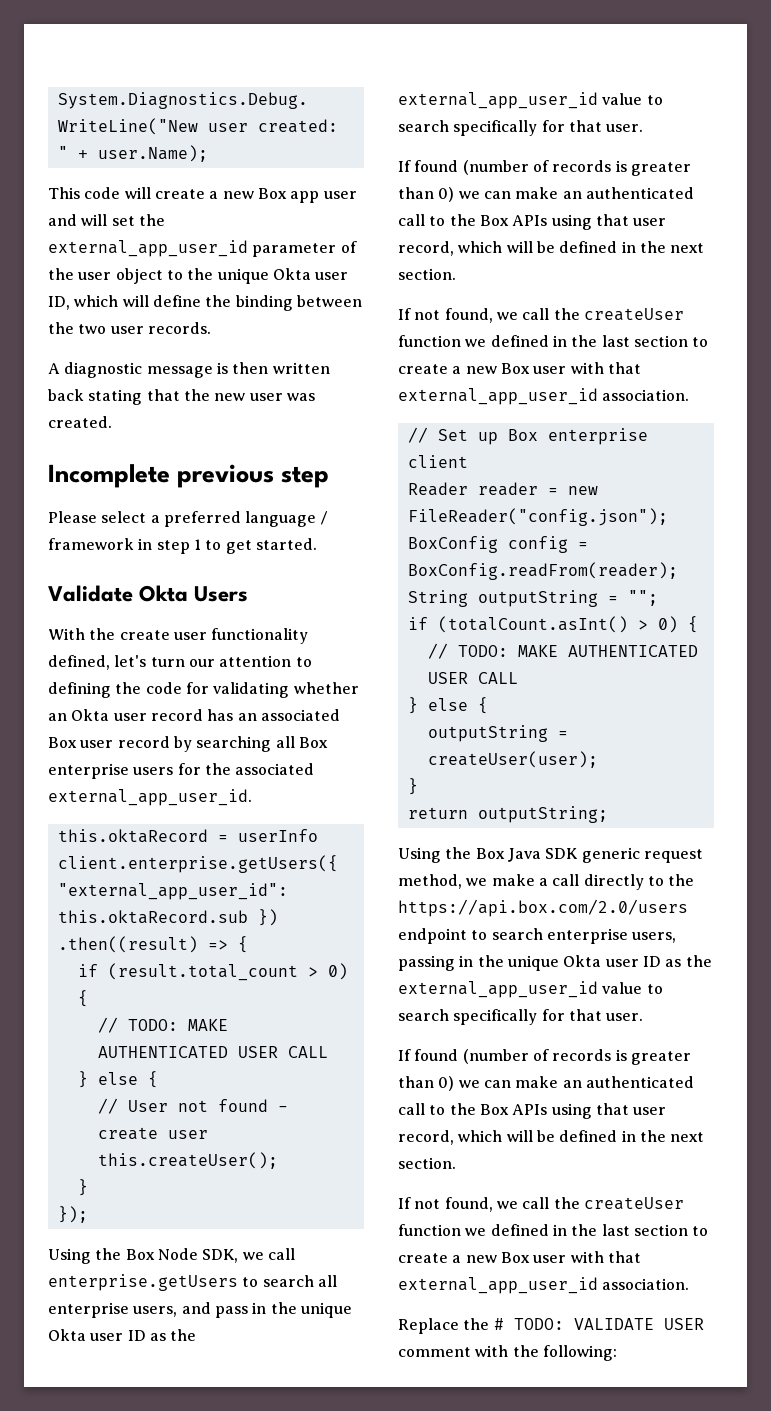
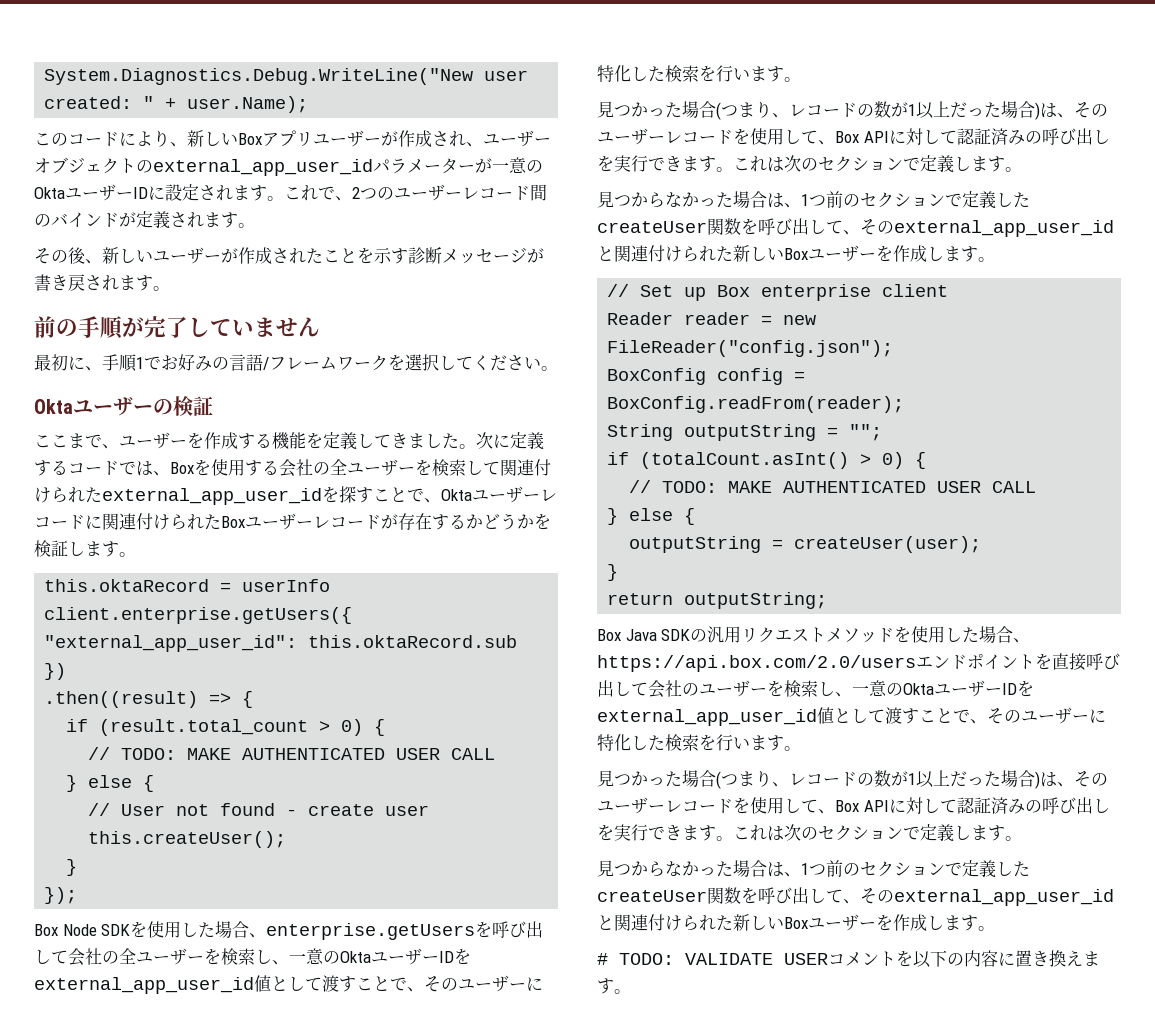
- This code will create a new Box app user and will set the external_app_user_id parameter of the user object to the unique Okta user ID, which will define the binding between the two user records.
- A diagnostic message is then written back stating that the new user was created.
- Incomplete previous step
- Please select a preferred language / framework in step 1 to get started.
- Validate Okta Users
- With the create user functionality defined, let's turn our attention to defining the code for validating whether an Okta user record has an associated Box user record by searching all Box enterprise users for the associated external_app_user_id.
+ このコードにより、新しいBoxアプリユーザーが作成され、ユーザーオブジェクトのexternal_app_user_idパラメーターが一意のOktaユーザーIDに設定されます。これで、2つのユーザーレコード間のバインドが定義されます。
+ その後、新しいユーザーが作成されたことを示す診断メッセージが書き戻されます。
+ 前の手順が完了していません
+ 最初に、手順1でお好みの言語/フレームワークを選択してください。
+ Oktaユーザーの検証
+ ここまで、ユーザーを作成する機能を定義してきました。次に定義するコードでは、Boxを使用する会社の全ユーザーを検索して関連付けられたexternal_app_user_idを探すことで、Oktaユーザーレコードに関連付けられたBoxユーザーレコードが存在するかどうかを検証します。
- Using the Box Node SDK, we call enterprise.getUsers to search all enterprise users, and pass in the unique Okta user ID as the external_app_user_id value to search specifically for that user.
- If found (number of records is greater than 0) we can make an authenticated call to the Box APIs using that user record, which will be defined in the next section.
- If not found, we call the createUser function we defined in the last section to create a new Box user with that external_app_user_id association.
+ Box Node SDKを使用した場合、enterprise.getUsersを呼び出して会社の全ユーザーを検索し、一意のOktaユーザーIDをexternal_app_user_id値として渡すことで、そのユーザーに特化した検索を行います。
+ 見つかった場合(つまり、レコードの数が1以上だった場合)は、そのユーザーレコードを使用して、Box APIに対して認証済みの呼び出しを実行できます。これは次のセクションで定義します。
+ 見つからなかった場合は、1つ前のセクションで定義したcreateUser関数を呼び出して、そのexternal_app_user_idと関連付けられた新しいBoxユーザーを作成します。
- Using the Box Java SDK generic request method, we make a call directly to the https://api.box.com/2.0/users endpoint to search enterprise users, passing in the unique Okta user ID as the external_app_user_id value to search specifically for that user.
- If found (number of records is greater than 0) we can make an authenticated call to the Box APIs using that user record, which will be defined in the next section.
- If not found, we call the createUser function we defined in the last section to create a new Box user with that external_app_user_id association.
- Replace the # TODO: VALIDATE USER comment with the following:
+ Box Java SDKの汎用リクエストメソッドを使用した場合、https://api.box.com/2.0/usersエンドポイントを直接呼び出して会社のユーザーを検索し、一意のOktaユーザーIDをexternal_app_user_id値として渡すことで、そのユーザーに特化した検索を行います。
+ 見つかった場合(つまり、レコードの数が1以上だった場合)は、そのユーザーレコードを使用して、Box APIに対して認証済みの呼び出しを実行できます。これは次のセクションで定義します。
+ 見つからなかった場合は、1つ前のセクションで定義したcreateUser関数を呼び出して、そのexternal_app_user_idと関連付けられた新しいBoxユーザーを作成します。
+ # TODO: VALIDATE USERコメントを以下の内容に置き換えます。

